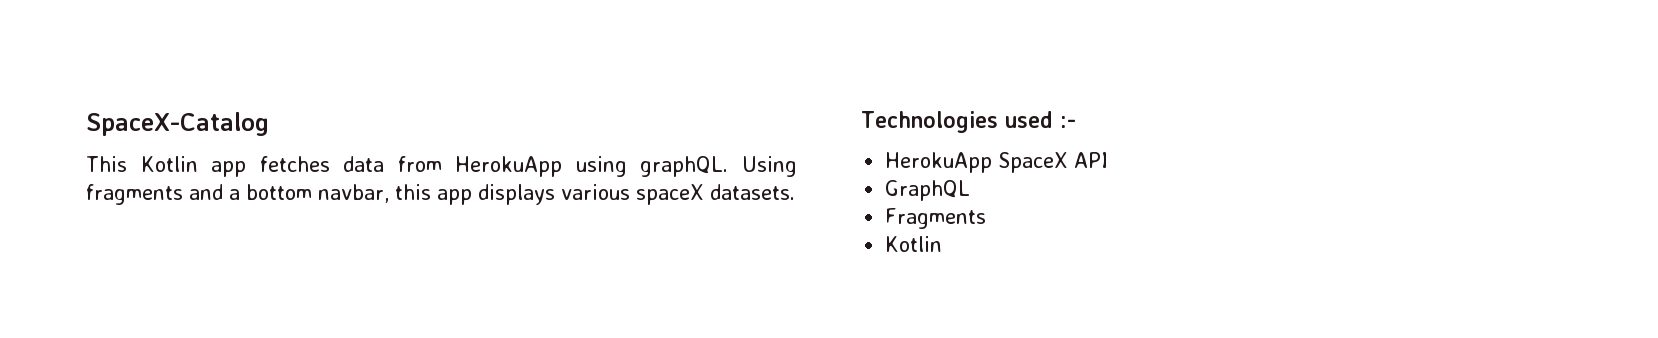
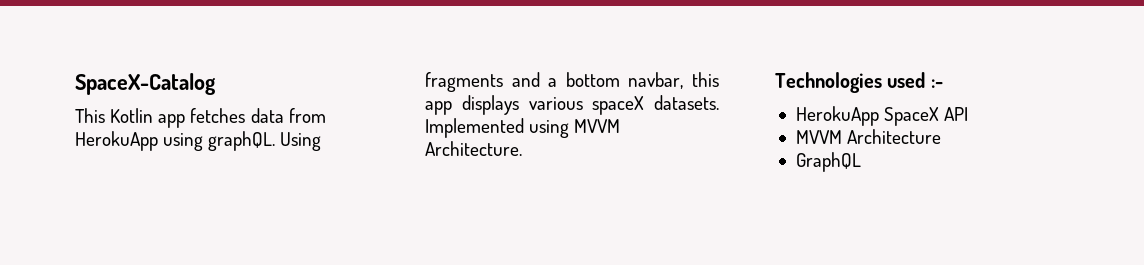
+ Implemented using MVVM Architecture.
+ MVVM Architecture
- Fragments
- Kotlin

